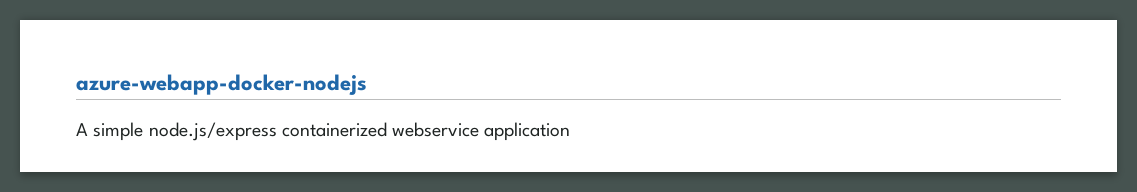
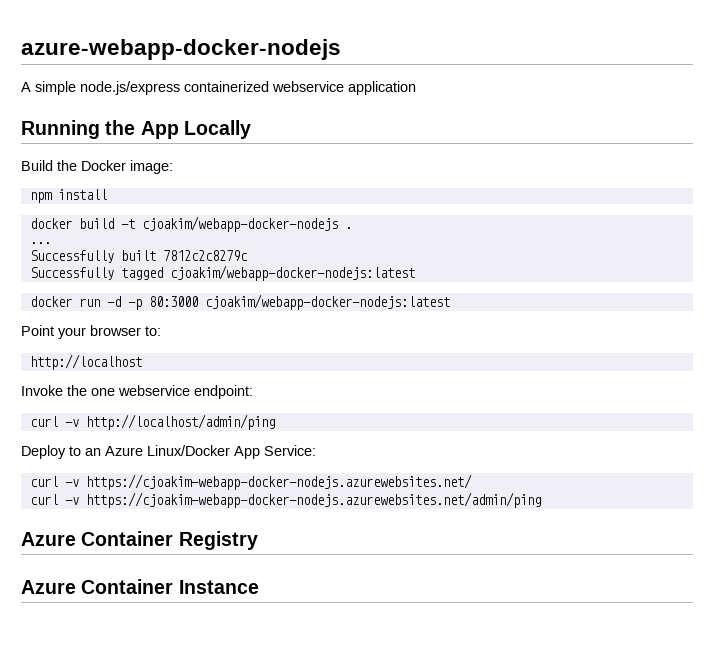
+ Running the App Locally
+ Build the Docker image:
+ npm install
+ docker build -t cjoakim/webapp-docker-nodejs .
+ ...
+ Successfully built 7812c2c8279c
+ Successfully tagged cjoakim/webapp-docker-nodejs:latest
+ docker run -d -p 80:3000 cjoakim/webapp-docker-nodejs:latest
+ Point your browser to:
+ http://localhost
+ Invoke the one webservice endpoint:
+ curl -v http://localhost/admin/ping
+ Deploy to an Azure Linux/Docker App Service:
+ curl -v https://cjoakim-webapp-docker-nodejs.azurewebsites.net/
+ curl -v https://cjoakim-webapp-docker-nodejs.azurewebsites.net/admin/ping
+ Azure Container Registry
+ Azure Container Instance

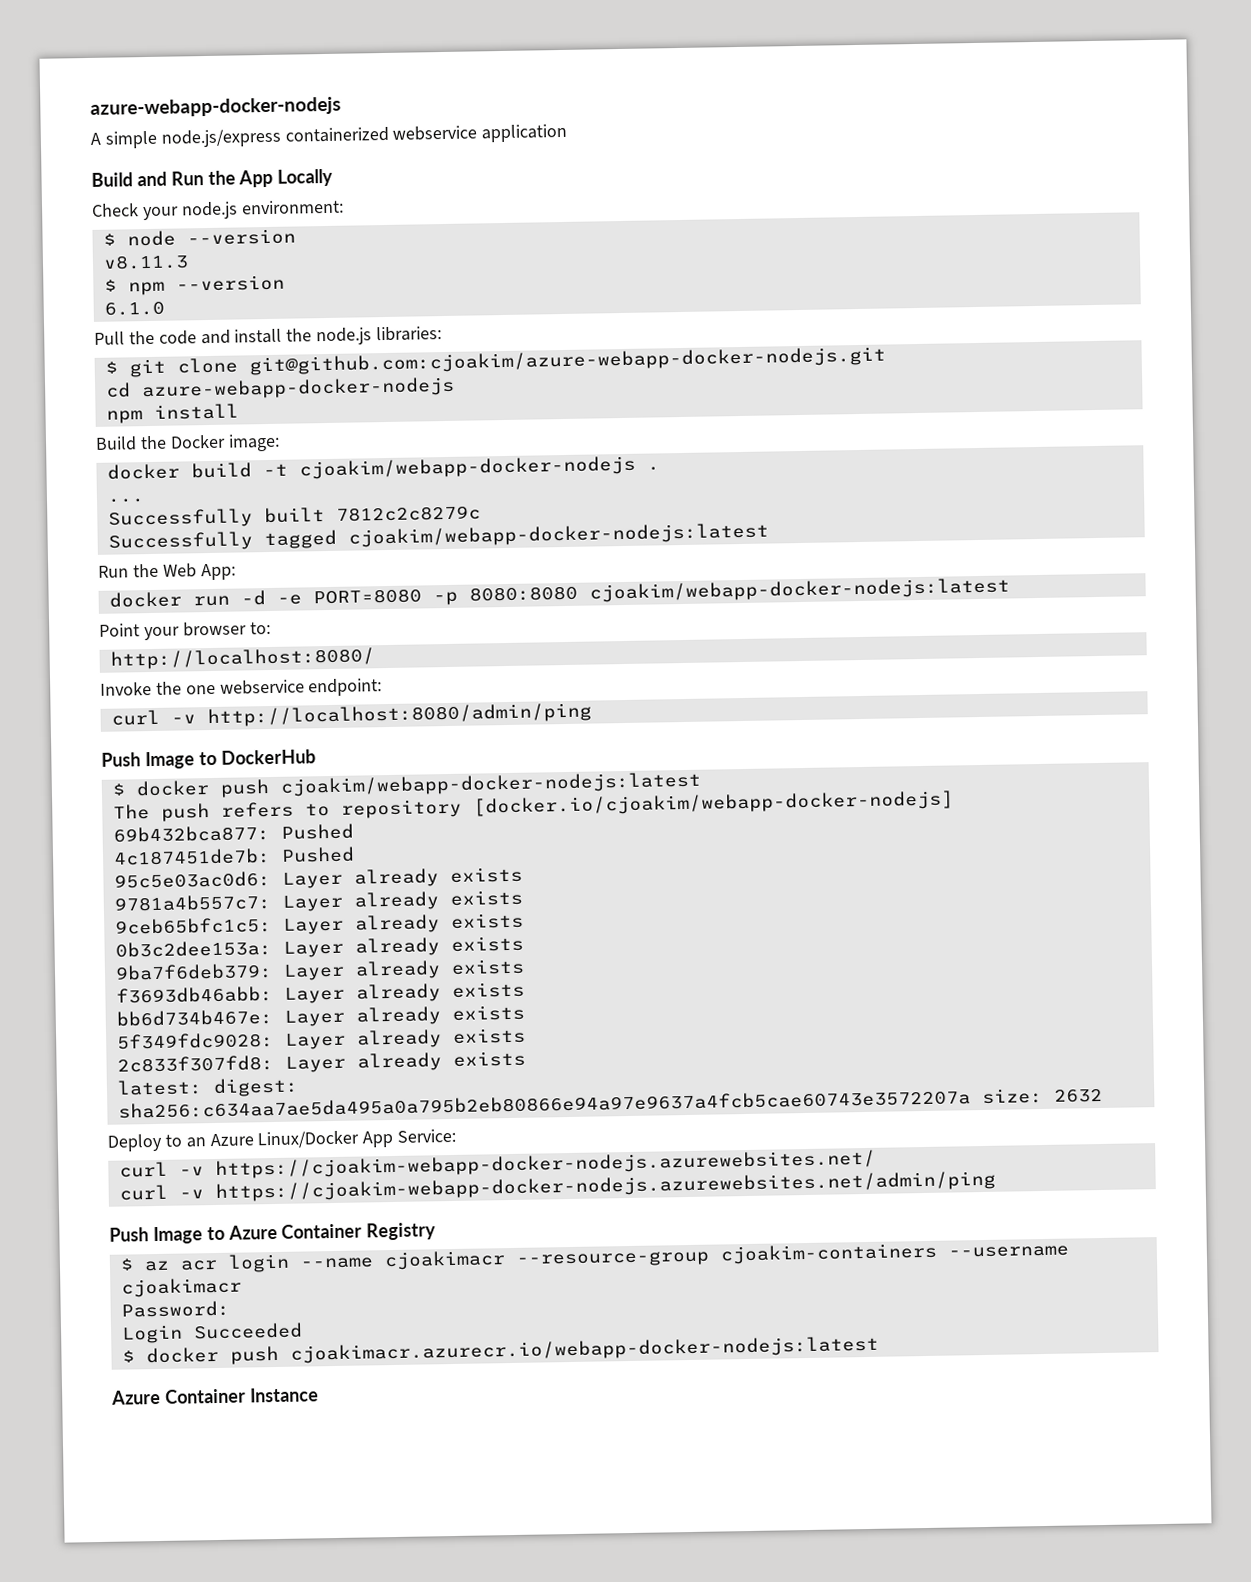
- Running the App Locally
+ Build and Run the App Locally
+ Check your node.js environment:
+ $ node --version
+ v8.11.3
+ $ npm --version
+ 6.1.0
+ Pull the code and install the node.js libraries:
+ $ git clone git@github.com:cjoakim/azure-webapp-docker-nodejs.git
+ cd azure-webapp-docker-nodejs
+ npm install
- npm install
+ Run the Web App:
- docker run -d -p 80:3000 cjoakim/webapp-docker-nodejs:latest
+ docker run -d -e PORT=8080 -p 8080:8080 cjoakim/webapp-docker-nodejs:latest
- http://localhost
+ http://localhost:8080/
- curl -v http://localhost/admin/ping
+ curl -v http://localhost:8080/admin/ping
+ Push Image to DockerHub
+ $ docker push cjoakim/webapp-docker-nodejs:latest
+ The push refers to repository [docker.io/cjoakim/webapp-docker-nodejs]
+ 69b432bca877: Pushed
+ 4c187451de7b: Pushed
+ 95c5e03ac0d6: Layer already exists
+ 9781a4b557c7: Layer already exists
+ 9ceb65bfc1c5: Layer already exists
+ 0b3c2dee153a: Layer already exists
+ 9ba7f6deb379: Layer already exists
+ f3693db46abb: Layer already exists
+ bb6d734b467e: Layer already exists
+ 5f349fdc9028: Layer already exists
+ 2c833f307fd8: Layer already exists
+ latest: digest: sha256:c634aa7ae5da495a0a795b2eb80866e94a97e9637a4fcb5cae60743e3572207a size: 2632
- Azure Container Registry
+ Push Image to Azure Container Registry
+ $ az acr login --name cjoakimacr --resource-group cjoakim-containers --username cjoakimacr
+ Password:
+ Login Succeeded
+ $ docker push cjoakimacr.azurecr.io/webapp-docker-nodejs:latest

